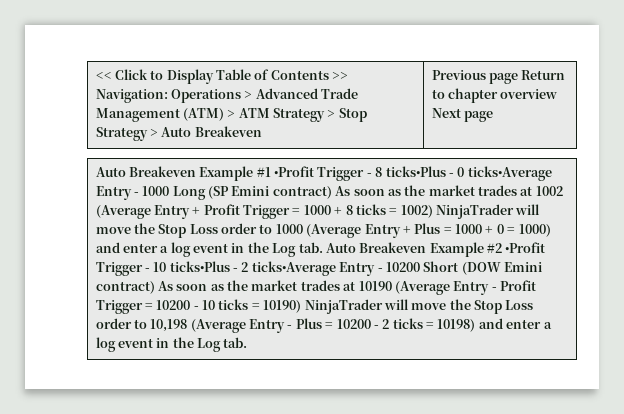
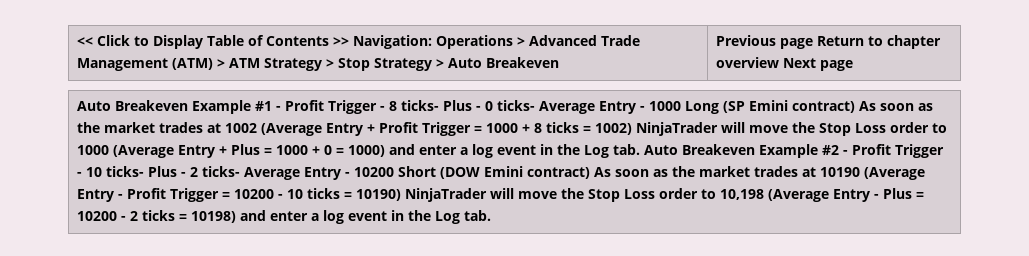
- Auto Breakeven Example #1 •Profit Trigger - 8 ticks•Plus - 0 ticks•Average Entry - 1000 Long (SP Emini contract) As soon as the market trades at 1002 (Average Entry + Profit Trigger = 1000 + 8 ticks = 1002) NinjaTrader will move the Stop Loss order to 1000 (Average Entry + Plus = 1000 + 0 = 1000) and enter a log event in the Log tab. Auto Breakeven Example #2 •Profit Trigger - 10 ticks•Plus - 2 ticks•Average Entry - 10200 Short (DOW Emini contract) As soon as the market trades at 10190 (Average Entry - Profit Trigger = 10200 - 10 ticks = 10190) NinjaTrader will move the Stop Loss order to 10,198 (Average Entry - Plus = 10200 - 2 ticks = 10198) and enter a log event in the Log tab.
+ Auto Breakeven Example #1 - Profit Trigger - 8 ticks- Plus - 0 ticks- Average Entry - 1000 Long (SP Emini contract) As soon as the market trades at 1002 (Average Entry + Profit Trigger = 1000 + 8 ticks = 1002) NinjaTrader will move the Stop Loss order to 1000 (Average Entry + Plus = 1000 + 0 = 1000) and enter a log event in the Log tab. Auto Breakeven Example #2 - Profit Trigger - 10 ticks- Plus - 2 ticks- Average Entry - 10200 Short (DOW Emini contract) As soon as the market trades at 10190 (Average Entry - Profit Trigger = 10200 - 10 ticks = 10190) NinjaTrader will move the Stop Loss order to 10,198 (Average Entry - Plus = 10200 - 2 ticks = 10198) and enter a log event in the Log tab.

